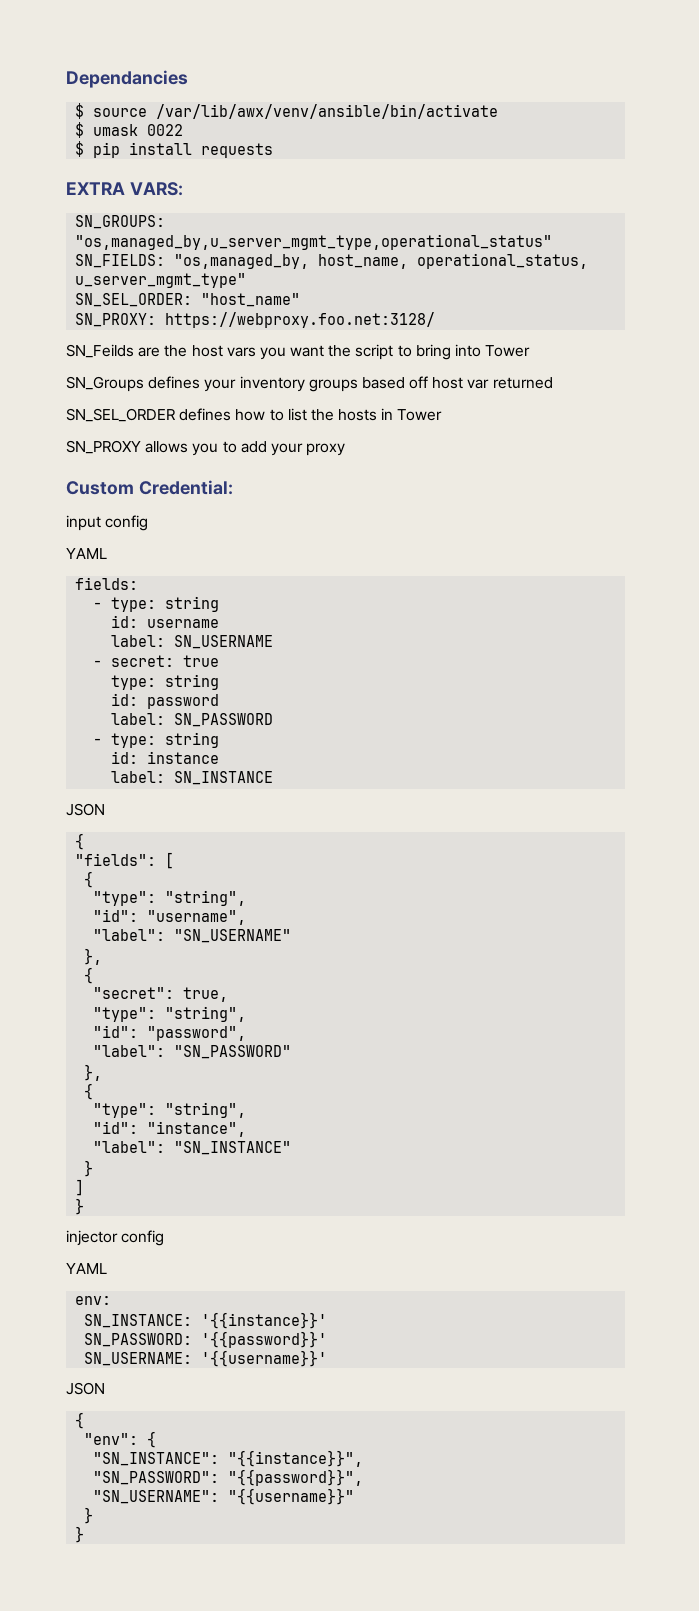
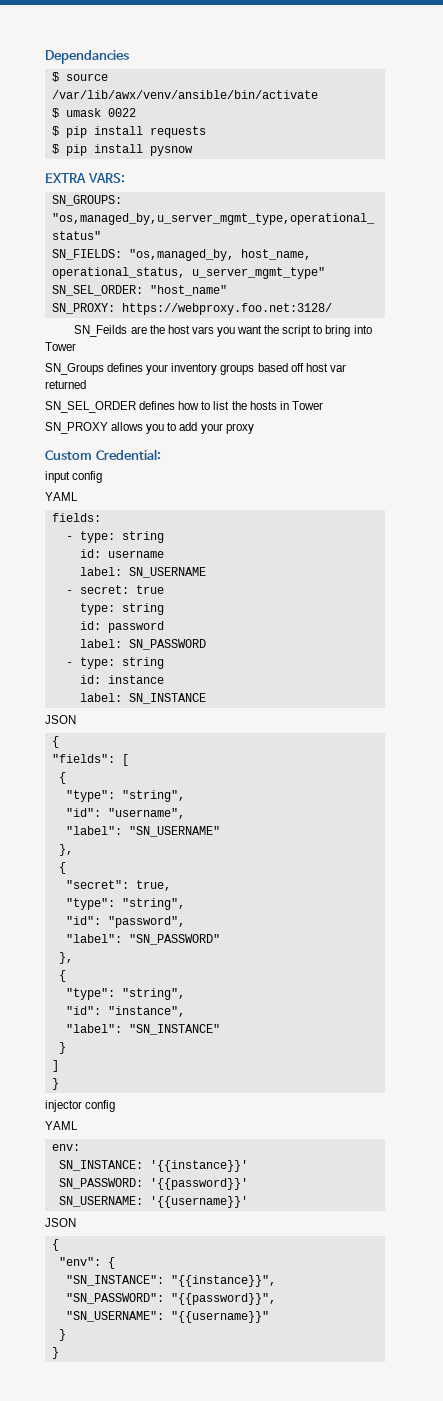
+ $ pip install pysnow

